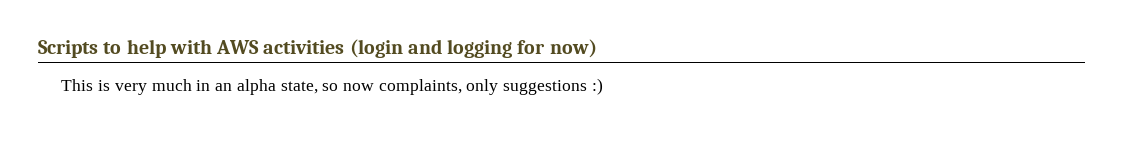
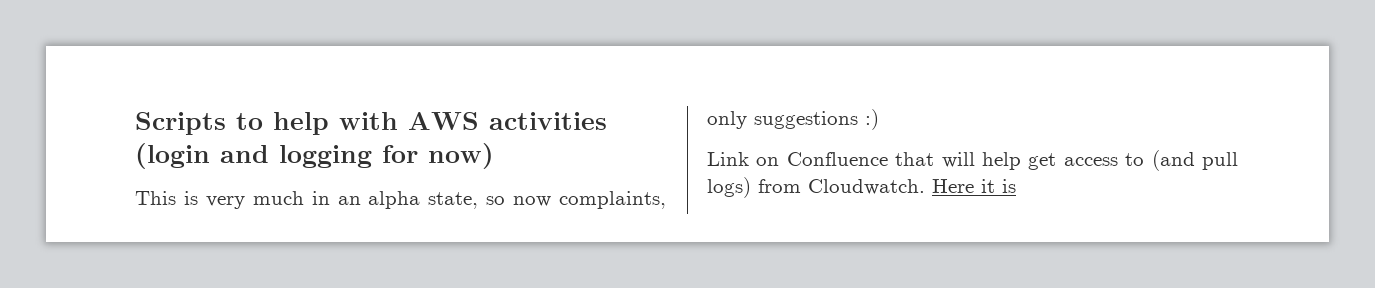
+ Link on Confluence that will help get access to (and pull logs) from Cloudwatch. Here it is

